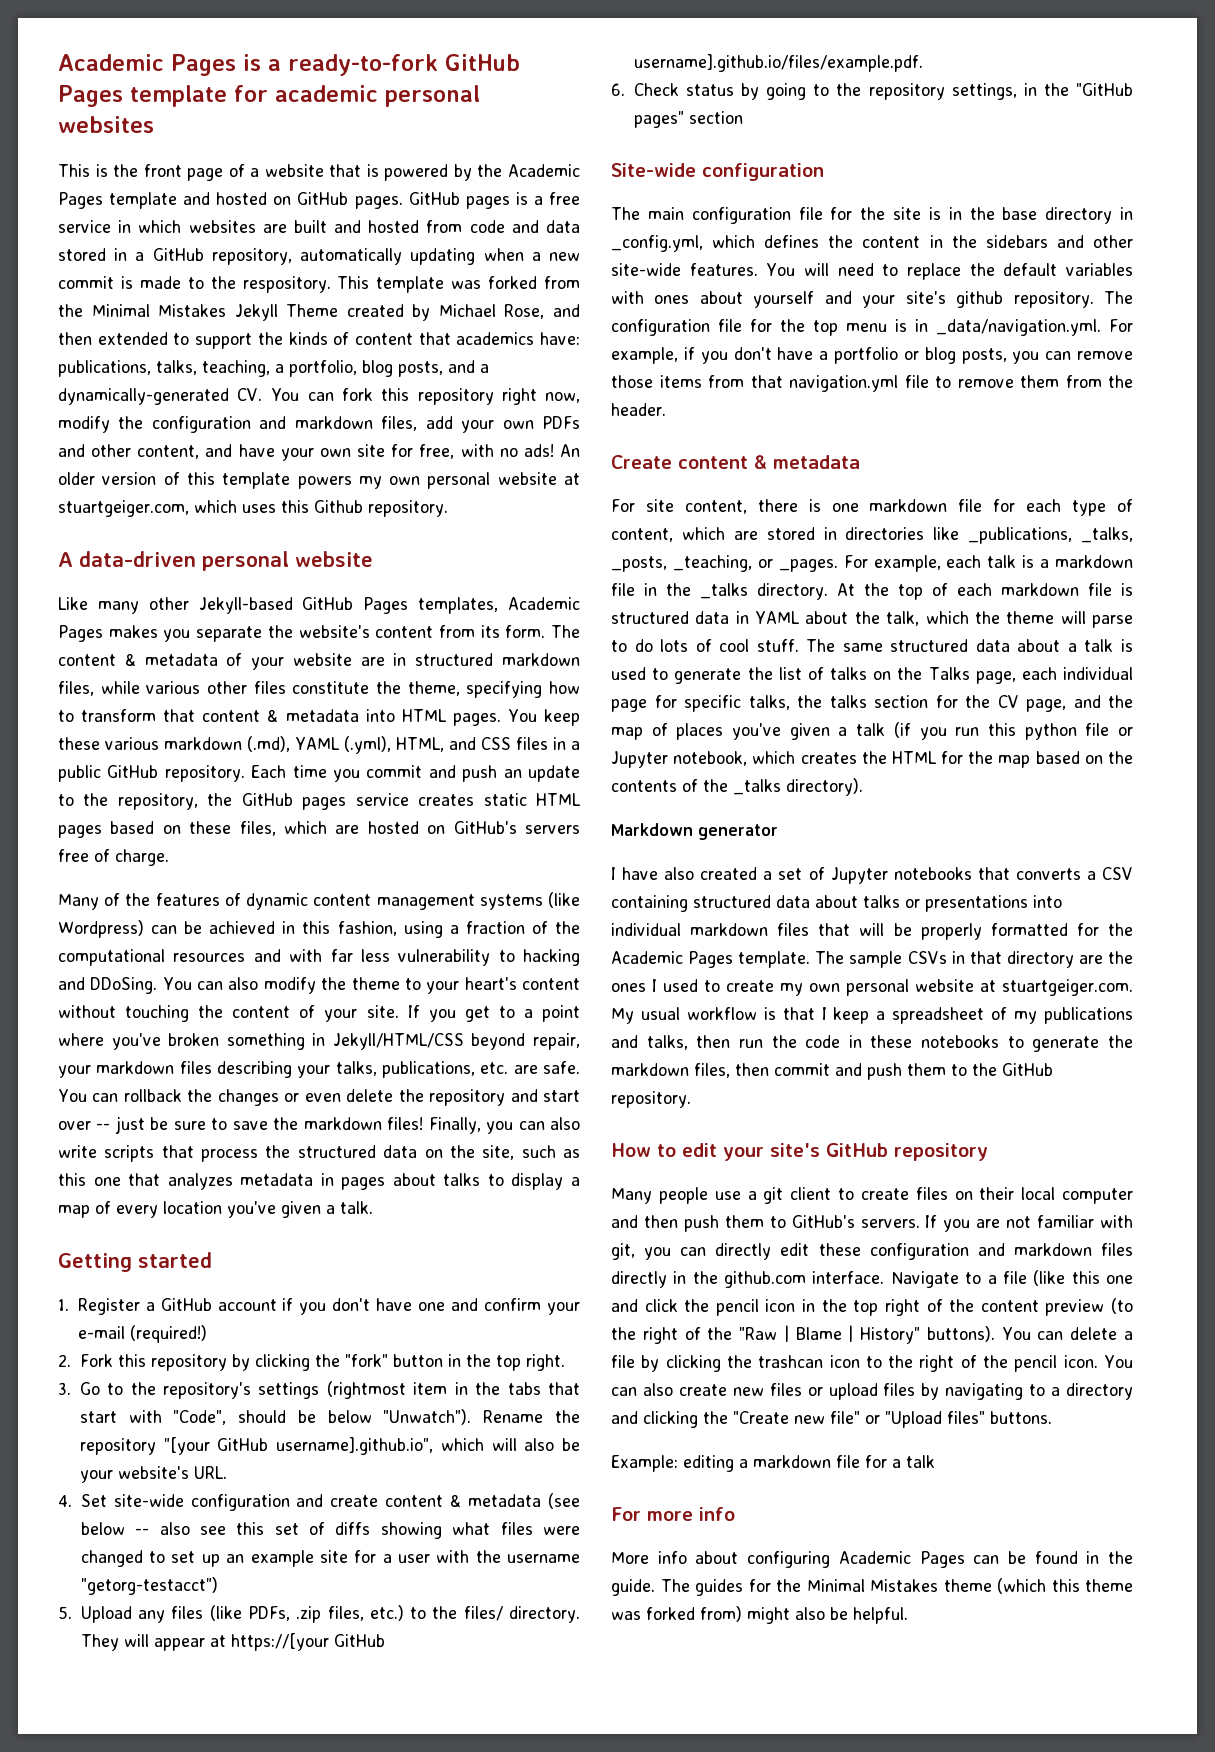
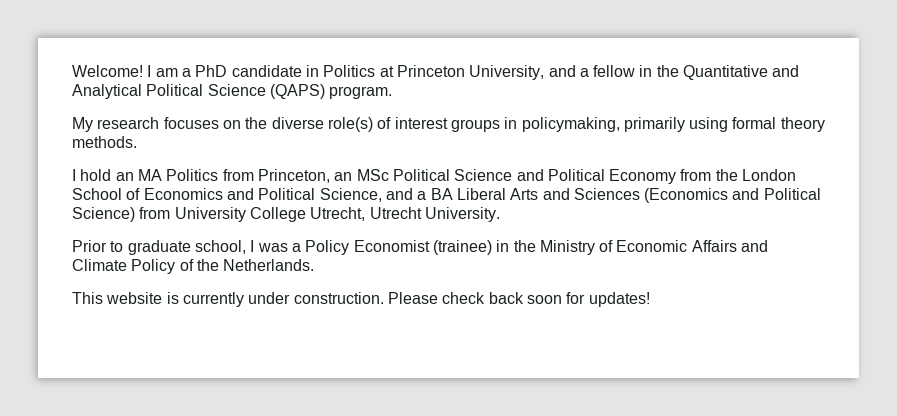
- Academic Pages is a ready-to-fork GitHub Pages template for academic personal websites
- This is the front page of a website that is powered by the Academic Pages template and hosted on GitHub pages. GitHub pages is a free service in which websites are built and hosted from code and data stored in a GitHub repository, automatically updating when a new commit is made to the respository. This template was forked from the Minimal Mistakes Jekyll Theme created by Michael Rose, and then extended to support the kinds of content that academics have: publications, talks, teaching, a portfolio, blog posts, and a dynamically-generated CV. You can fork this repository right now, modify the configuration and markdown files, add your own PDFs and other content, and have your own site for free, with no ads! An older version of this template powers my own personal website at stuartgeiger.com, which uses this Github repository.
- A data-driven personal website
- Like many other Jekyll-based GitHub Pages templates, Academic Pages makes you separate the website's content from its form. The content & metadata of your website are in structured markdown files, while various other files constitute the theme, specifying how to transform that content & metadata into HTML pages. You keep these various markdown (.md), YAML (.yml), HTML, and CSS files in a public GitHub repository. Each time you commit and push an update to the repository, the GitHub pages service creates static HTML pages based on these files, which are hosted on GitHub's servers free of charge.
- Many of the features of dynamic content management systems (like Wordpress) can be achieved in this fashion, using a fraction of the computational resources and with far less vulnerability to hacking and DDoSing. You can also modify the theme to your heart's content without touching the content of your site. If you get to a point where you've broken something in Jekyll/HTML/CSS beyond repair, your markdown files describing your talks, publications, etc. are safe. You can rollback the changes or even delete the repository and start over -- just be sure to save the markdown files! Finally, you can also write scripts that process the structured data on the site, such as this one that analyzes metadata in pages about talks to display a map of every location you've given a talk.
- Getting started
- 1. Register a GitHub account if you don't have one and confirm your e-mail (required!)
- 2. Fork this repository by clicking the "fork" button in the top right.
- 3. Go to the repository's settings (rightmost item in the tabs that start with "Code", should be below "Unwatch"). Rename the repository "[your GitHub username].github.io", which will also be your website's URL.
- 4. Set site-wide configuration and create content & metadata (see below -- also see this set of diffs showing what files were changed to set up an example site for a user with the username "getorg-testacct")
- 5. Upload any files (like PDFs, .zip files, etc.) to the files/ directory. They will appear at https://[your GitHub username].github.io/files/example.pdf.
- 6. Check status by going to the repository settings, in the "GitHub pages" section
- Site-wide configuration
- The main configuration file for the site is in the base directory in _config.yml, which defines the content in the sidebars and other site-wide features. You will need to replace the default variables with ones about yourself and your site's github repository. The configuration file for the top menu is in _data/navigation.yml. For example, if you don't have a portfolio or blog posts, you can remove those items from that navigation.yml file to remove them from the header.
- Create content & metadata
- For site content, there is one markdown file for each type of content, which are stored in directories like _publications, _talks, _posts, _teaching, or _pages. For example, each talk is a markdown file in the _talks directory. At the top of each markdown file is structured data in YAML about the talk, which the theme will parse to do lots of cool stuff. The same structured data about a talk is used to generate the list of talks on the Talks page, each individual page for specific talks, the talks section for the CV page, and the map of places you've given a talk (if you run this python file or Jupyter notebook, which creates the HTML for the map based on the contents of the _talks directory).
- Markdown generator
- I have also created a set of Jupyter notebooks that converts a CSV containing structured data about talks or presentations into individual markdown files that will be properly formatted for the Academic Pages template. The sample CSVs in that directory are the ones I used to create my own personal website at stuartgeiger.com. My usual workflow is that I keep a spreadsheet of my publications and talks, then run the code in these notebooks to generate the markdown files, then commit and push them to the GitHub repository.
- How to edit your site's GitHub repository
- Many people use a git client to create files on their local computer and then push them to GitHub's servers. If you are not familiar with git, you can directly edit these configuration and markdown files directly in the github.com interface. Navigate to a file (like this one and click the pencil icon in the top right of the content preview (to the right of the "Raw | Blame | History" buttons). You can delete a file by clicking the trashcan icon to the right of the pencil icon. You can also create new files or upload files by navigating to a directory and clicking the "Create new file" or "Upload files" buttons.
- Example: editing a markdown file for a talk
- For more info
- More info about configuring Academic Pages can be found in the guide. The guides for the Minimal Mistakes theme (which this theme was forked from) might also be helpful.
+ Welcome! I am a PhD candidate in Politics at Princeton University, and a fellow in the Quantitative and Analytical Political Science (QAPS) program.
+ My research focuses on the diverse role(s) of interest groups in policymaking, primarily using formal theory methods.
+ I hold an MA Politics from Princeton, an MSc Political Science and Political Economy from the London School of Economics and Political Science, and a BA Liberal Arts and Sciences (Economics and Political Science) from University College Utrecht, Utrecht University.
+ Prior to graduate school, I was a Policy Economist (trainee) in the Ministry of Economic Affairs and Climate Policy of the Netherlands.
+ This website is currently under construction. Please check back soon for updates!

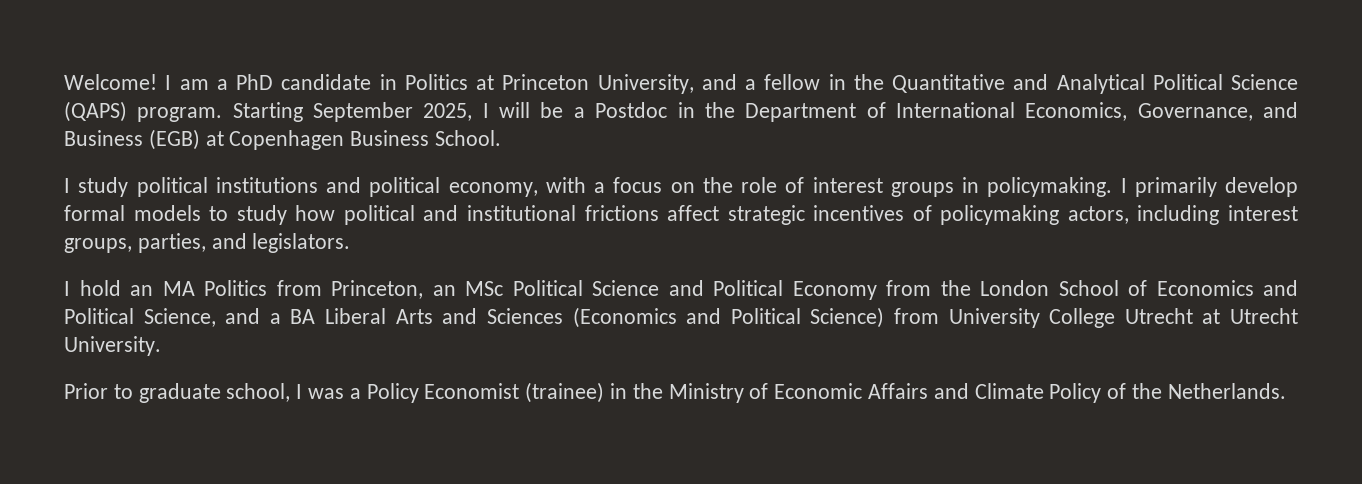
- I am a PhD candidate in Politics at Princeton University, and a fellow in the Quantitative and Analytical Political Science (QAPS) program.
- My research focuses on the diverse role(s) of interest groups in policymaking, primarily using formal theory methods.
+ I am a PhD candidate in Politics at Princeton University, and a fellow in the Quantitative and Analytical Political Science (QAPS) program. Starting September 2025, I will be a Postdoc in the Department of International Economics, Governance, and Business (EGB) at Copenhagen Business School.
+ I study political institutions and political economy, with a focus on the role of interest groups in policymaking. I primarily develop formal models to study how political and institutional frictions affect strategic incentives of policymaking actors, including interest groups, parties, and legislators.
- I hold an MA Politics from Princeton, an MSc Political Science and Political Economy from the London School of Economics and Political Science, and a BA Liberal Arts and Sciences (Economics and Political Science) from University College Utrecht, Utrecht University.
+ I hold an MA Politics from Princeton, an MSc Political Science and Political Economy from the London School of Economics and Political Science, and a BA Liberal Arts and Sciences (Economics and Political Science) from University College Utrecht at Utrecht University.
- This website is currently under construction. Please check back soon for updates!

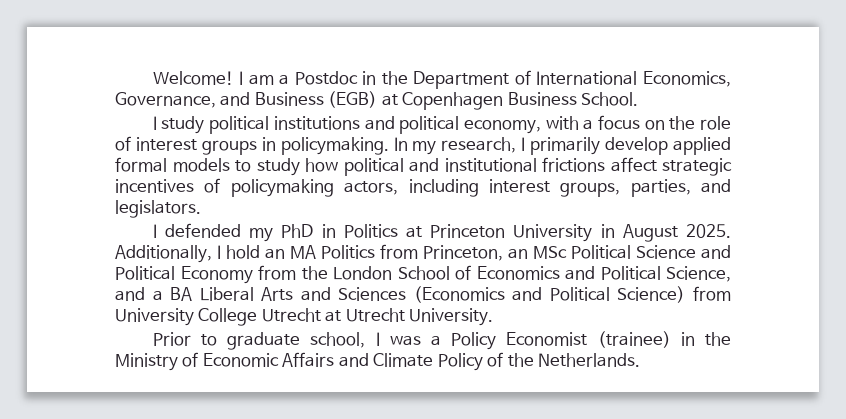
- I am a PhD candidate in Politics at Princeton University, and a fellow in the Quantitative and Analytical Political Science (QAPS) program. Starting September 2025, I will be a Postdoc in the Department of International Economics, Governance, and Business (EGB) at Copenhagen Business School.
+ I am a Postdoc in the Department of International Economics, Governance, and Business (EGB) at Copenhagen Business School.
- I primarily develop formal models to study how political and institutional frictions affect strategic incentives of policymaking actors, including interest groups, parties, and legislators.
+ In my research, I primarily develop applied formal models to study how political and institutional frictions affect strategic incentives of policymaking actors, including interest groups, parties, and legislators.
- I hold an MA Politics from Princeton, an MSc Political Science and Political Economy from the London School of Economics and Political Science, and a BA Liberal Arts and Sciences (Economics and Political Science) from University College Utrecht at Utrecht University.
+ I defended my PhD in Politics at Princeton University in August 2025. Additionally, I hold an MA Politics from Princeton, an MSc Political Science and Political Economy from the London School of Economics and Political Science, and a BA Liberal Arts and Sciences (Economics and Political Science) from University College Utrecht at Utrecht University.

